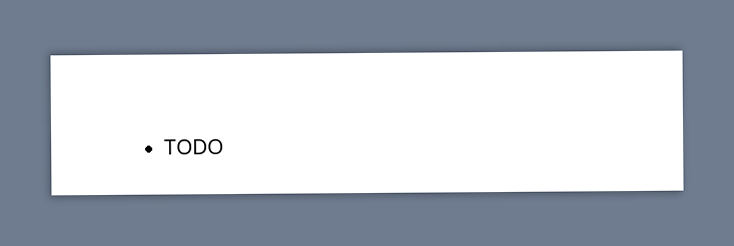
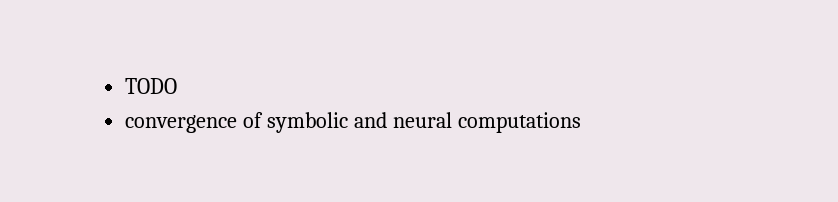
+ convergence of symbolic and neural computations

